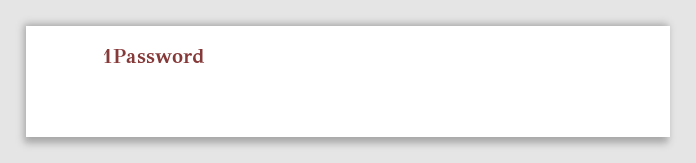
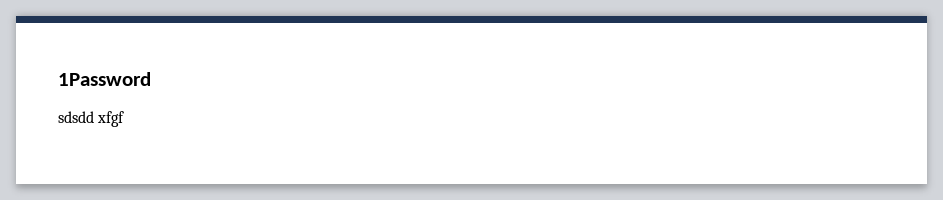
+ sdsdd xfgf

